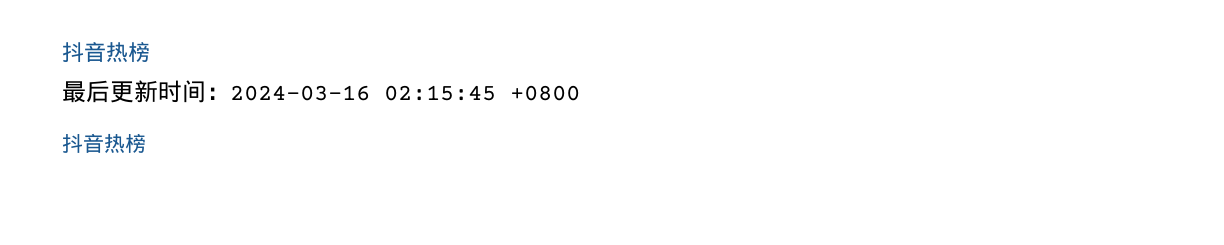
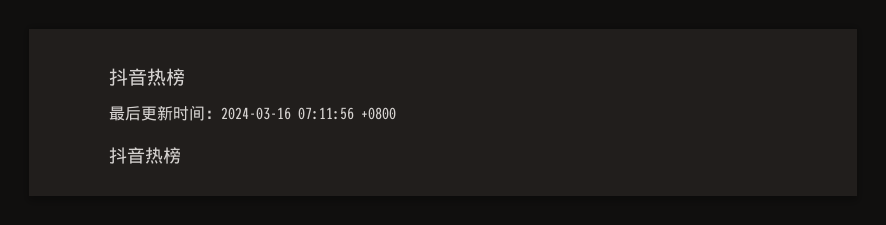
- 最后更新时间：2024-03-16 02:15:45 +0800
+ 最后更新时间：2024-03-16 07:11:56 +0800

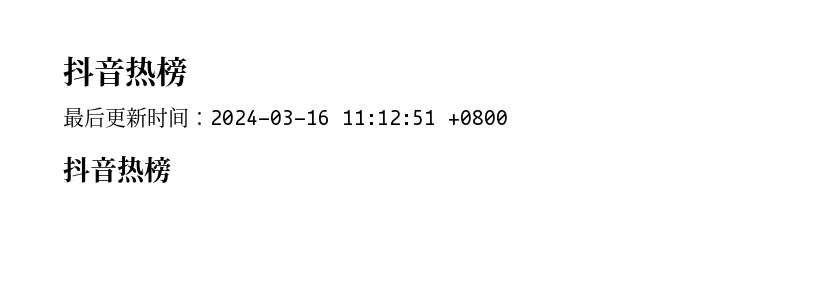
- 最后更新时间：2024-03-16 07:11:56 +0800
+ 最后更新时间：2024-03-16 11:12:51 +0800

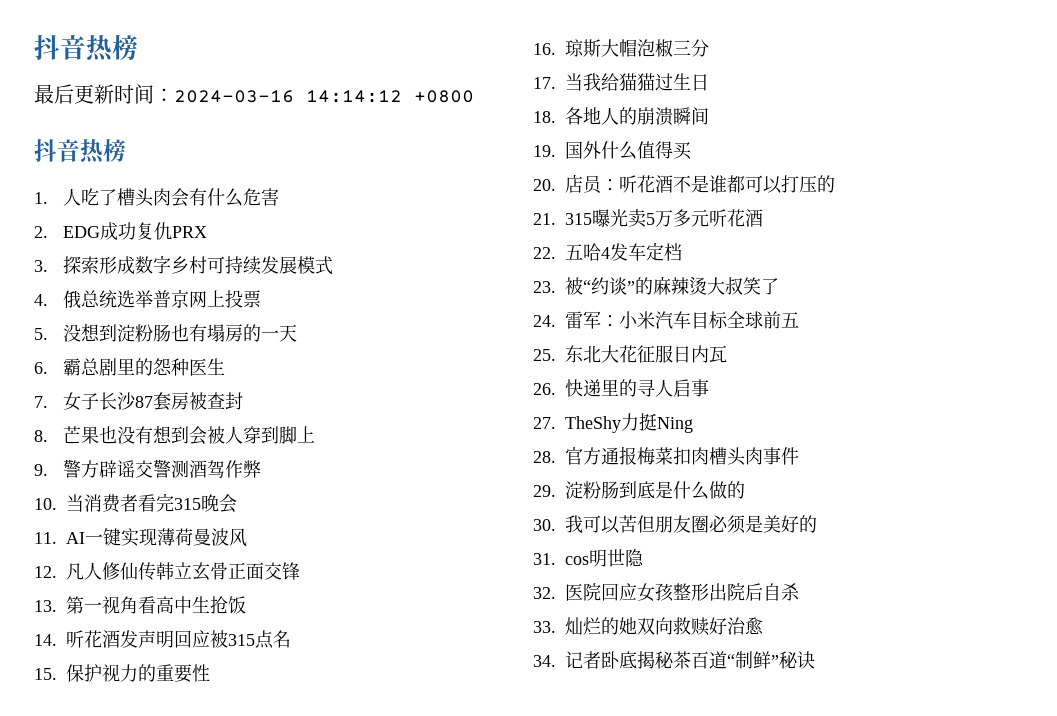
- 最后更新时间：2024-03-16 11:12:51 +0800
+ 最后更新时间：2024-03-16 14:14:12 +0800
+ 1.人吃了槽头肉会有什么危害
+ 2. EDG成功复仇PRX
+ 3.探索形成数字乡村可持续发展模式
+ 4.俄总统选举普京网上投票
+ 5.没想到淀粉肠也有塌房的一天
+ 6.霸总剧里的怨种医生
+ 7.女子长沙87套房被查封
+ 8.芒果也没有想到会被人穿到脚上
+ 9.警方辟谣交警测酒驾作弊
+ 10.当消费者看完315晚会
+ 11. AI一键实现薄荷曼波风
+ 12.凡人修仙传韩立玄骨正面交锋
+ 13.第一视角看高中生抢饭
+ 14.听花酒发声明回应被315点名
+ 15.保护视力的重要性
+ 16.琼斯大帽泡椒三分
+ 17.当我给猫猫过生日
+ 18.各地人的崩溃瞬间
+ 19.国外什么值得买
+ 20.店员：听花酒不是谁都可以打压的
+ 21. 315曝光卖5万多元听花酒
+ 22.五哈4发车定档
+ 23.被“约谈”的麻辣烫大叔笑了
+ 24.雷军：小米汽车目标全球前五
+ 25.东北大花征服日内瓦
+ 26.快递里的寻人启事
+ 27. TheShy力挺Ning
+ 28.官方通报梅菜扣肉槽头肉事件
+ 29.淀粉肠到底是什么做的
+ 30.我可以苦但朋友圈必须是美好的
+ 31. cos明世隐
+ 32.医院回应女孩整形出院后自杀
+ 33.灿烂的她双向救赎好治愈
+ 34.记者卧底揭秘茶百道“制鲜”秘诀

